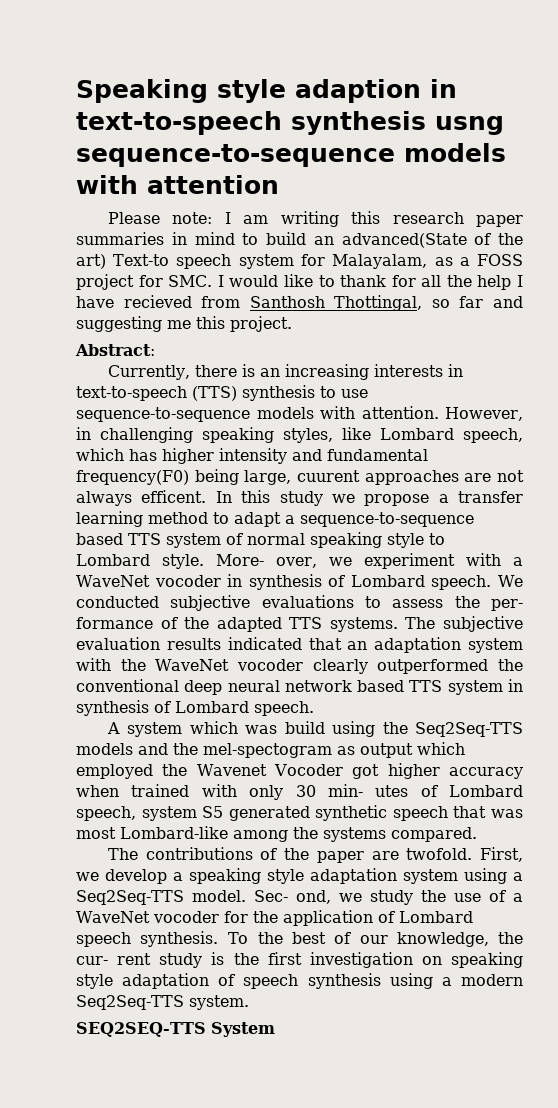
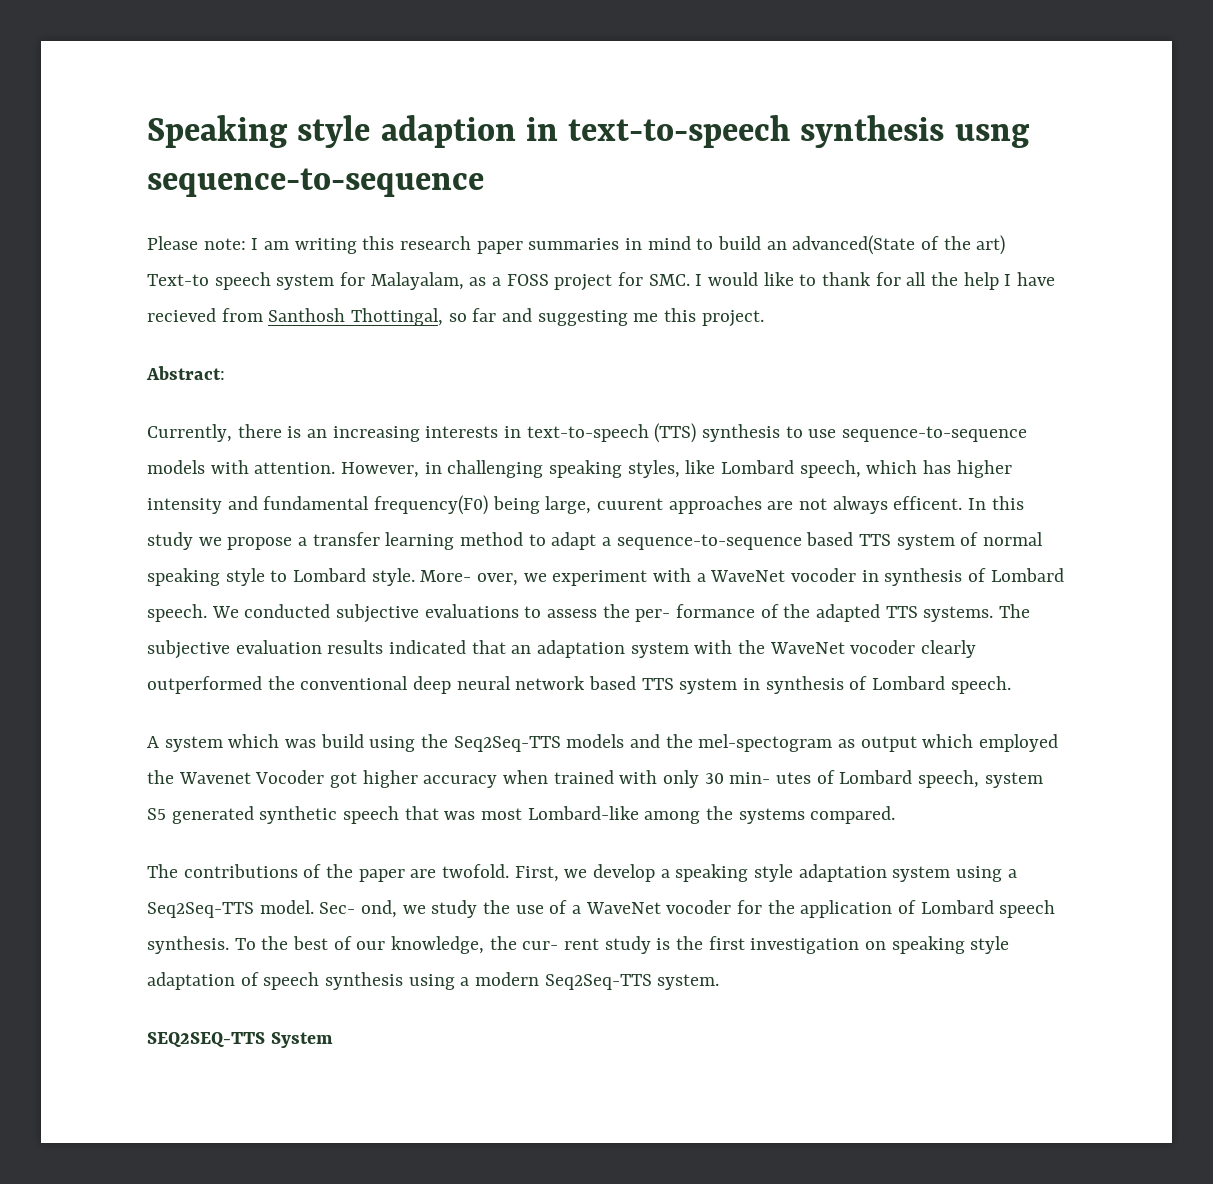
- Speaking style adaption in text-to-speech synthesis usng sequence-to-sequence models with attention
+ Speaking style adaption in text-to-speech synthesis usng sequence-to-sequence

